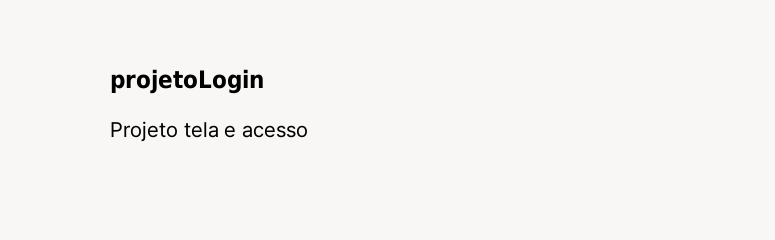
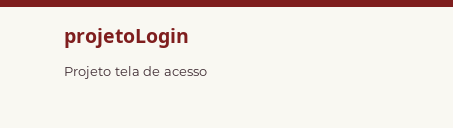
- Projeto tela e acesso
+ Projeto tela de acesso

